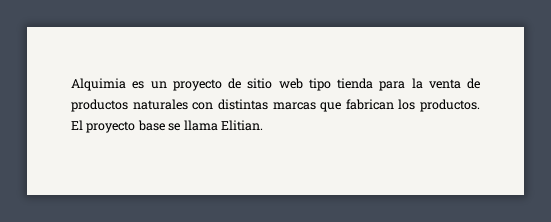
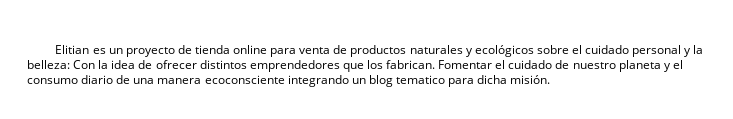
- Alquimia es un proyecto de sitio web tipo tienda para la venta de productos naturales con distintas marcas que fabrican los productos. El proyecto base se llama Elitian.
+ Elitian es un proyecto de tienda online para venta de productos naturales y ecológicos sobre el cuidado personal y la belleza: Con la idea de ofrecer distintos emprendedores que los fabrican. Fomentar el cuidado de nuestro planeta y el consumo diario de una manera ecoconsciente integrando un blog tematico para dicha misión.

